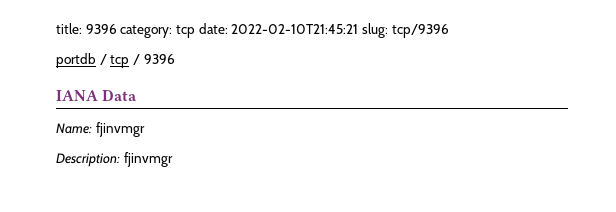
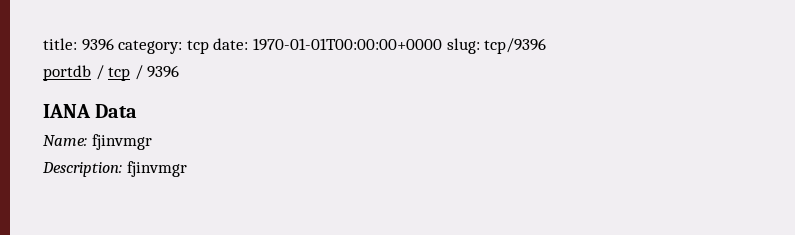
- title: 9396 category: tcp date: 2022-02-10T21:45:21 slug: tcp/9396
+ title: 9396 category: tcp date: 1970-01-01T00:00:00+0000 slug: tcp/9396

